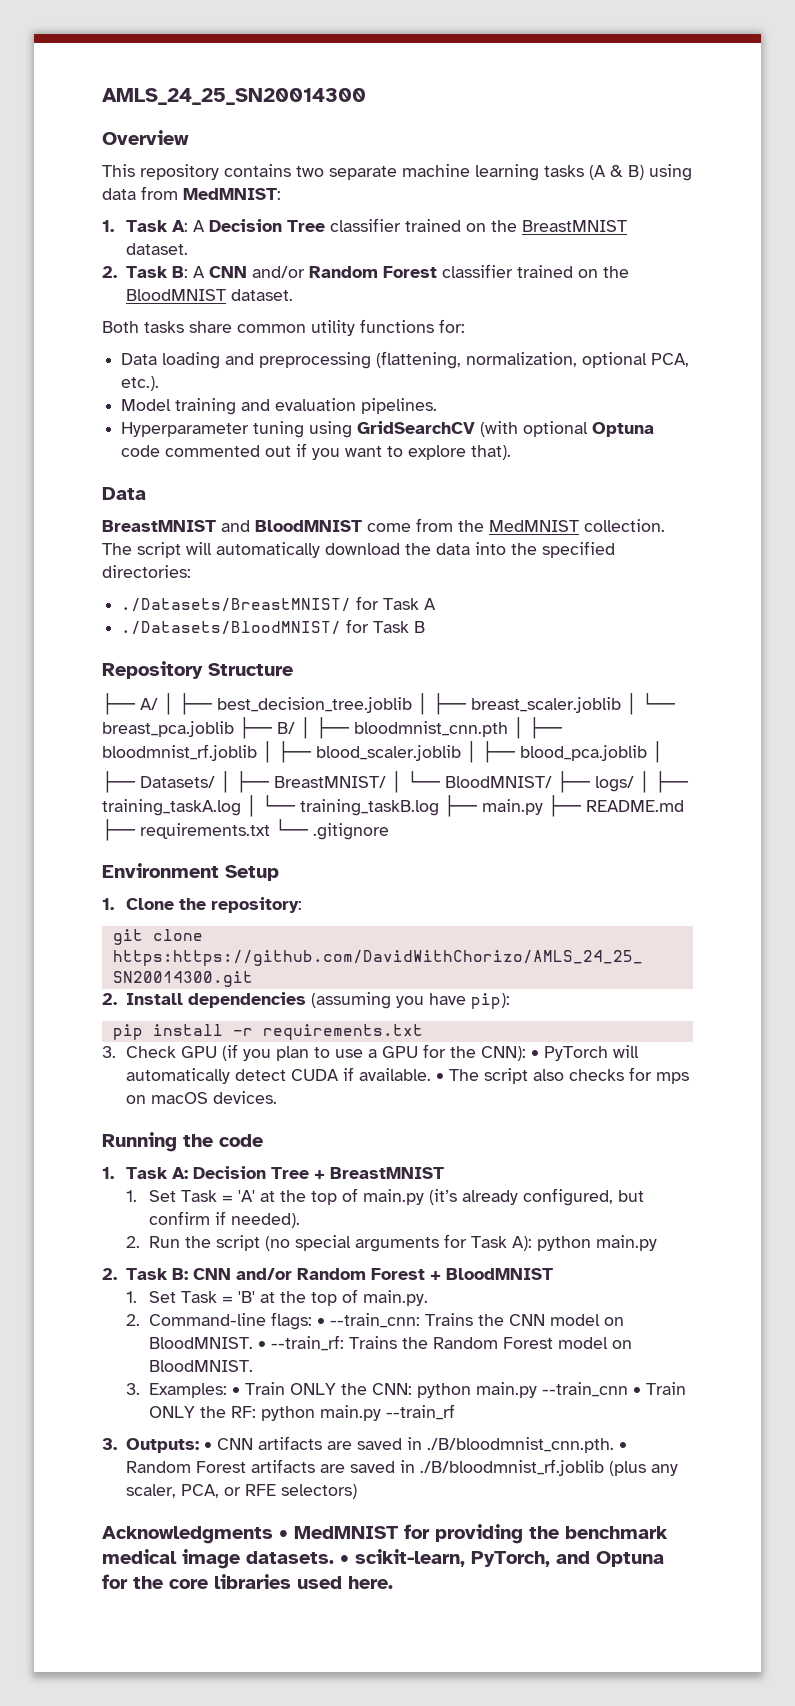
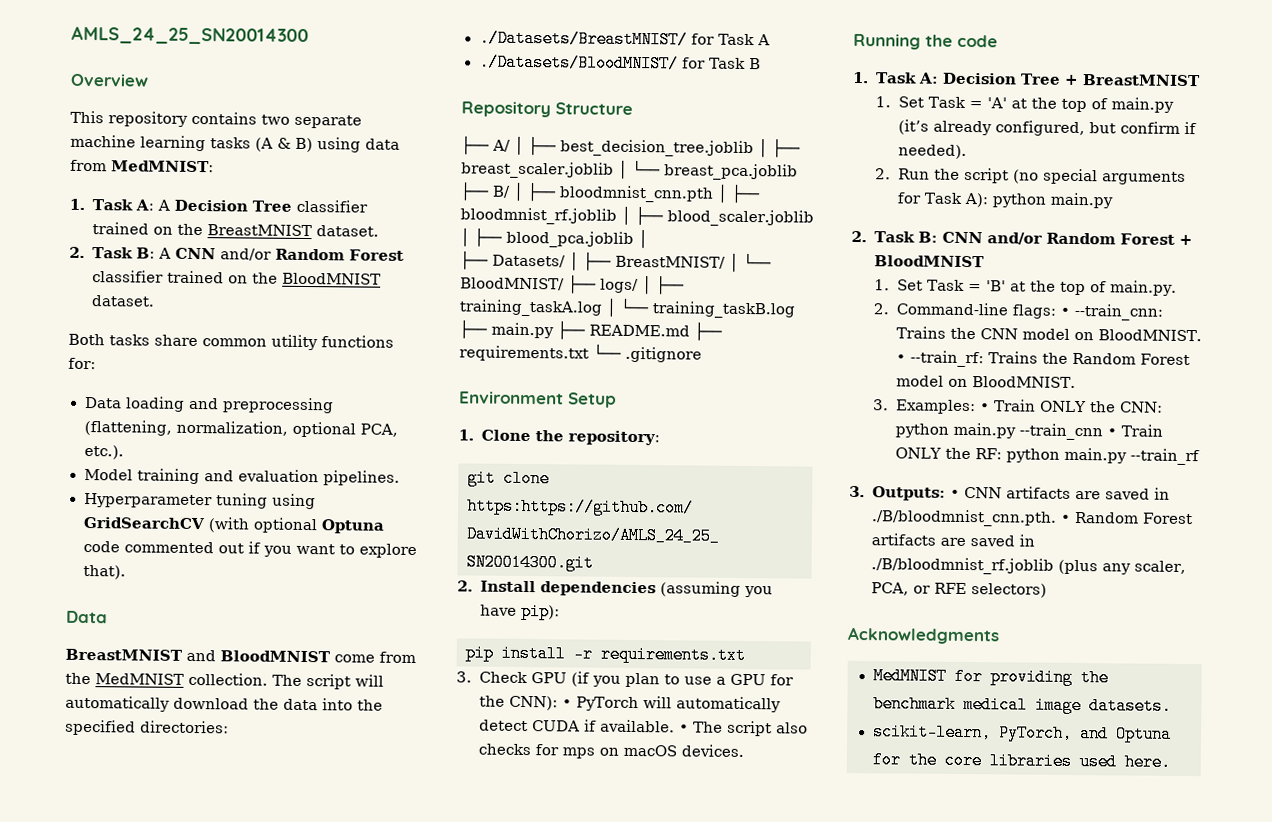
- Acknowledgments • MedMNIST for providing the benchmark medical image datasets. • scikit-learn, PyTorch, and Optuna for the core libraries used here.
+ Acknowledgments
+ MedMNIST for providing the benchmark medical image datasets.
+ scikit-learn, PyTorch, and Optuna for the core libraries used here.

